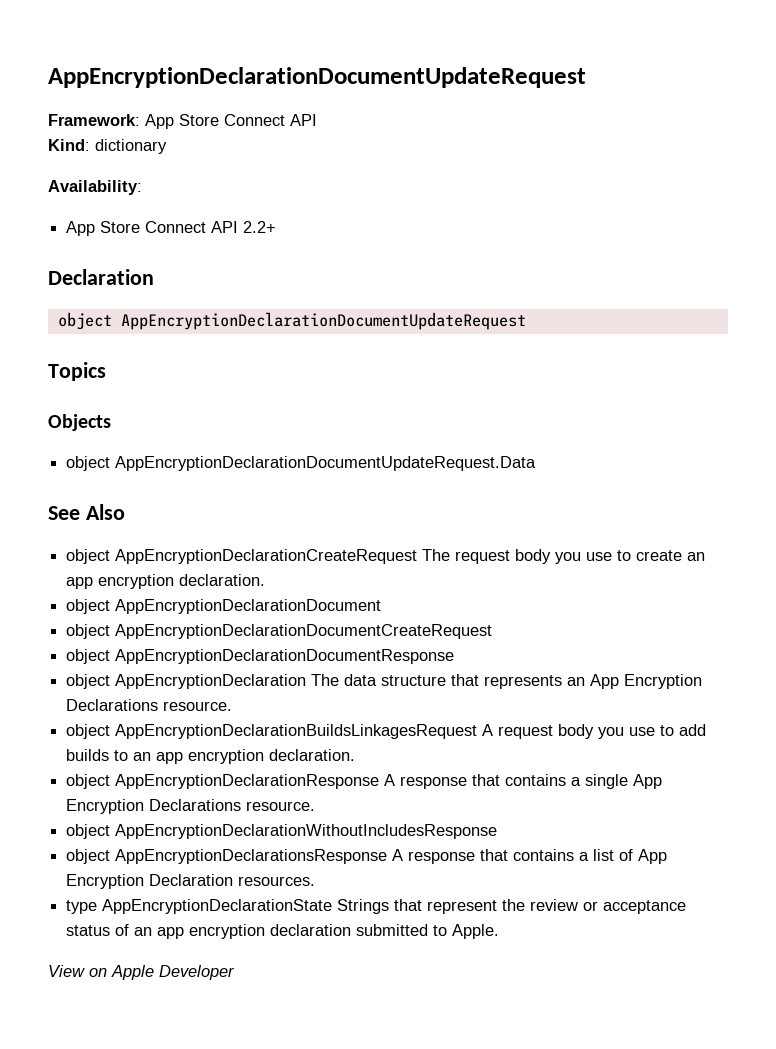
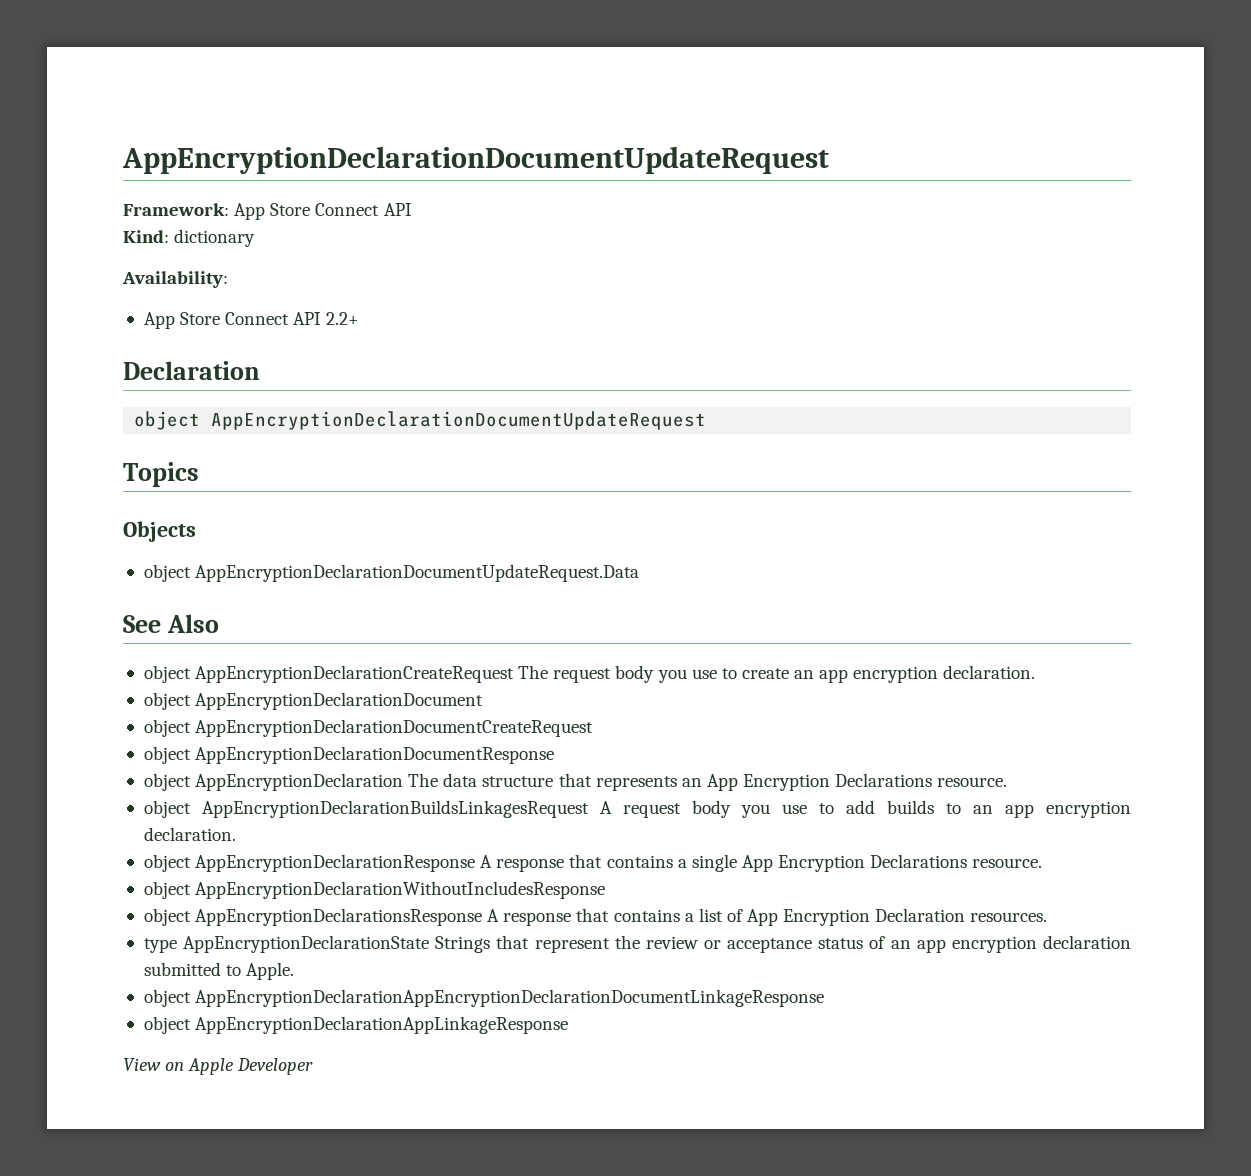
+ object AppEncryptionDeclarationAppEncryptionDeclarationDocumentLinkageResponse
+ object AppEncryptionDeclarationAppLinkageResponse

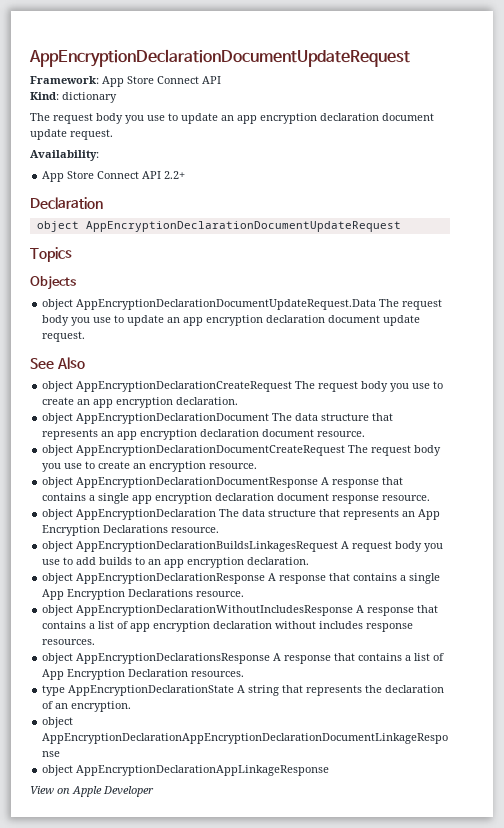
  Kind: dictionary
+ The request body you use to update an app encryption declaration document update request.
- object AppEncryptionDeclarationDocumentUpdateRequest.Data
+ object AppEncryptionDeclarationDocumentUpdateRequest.Data The request body you use to update an app encryption declaration document update request.
- object AppEncryptionDeclarationDocument
- object AppEncryptionDeclarationDocumentCreateRequest
- object AppEncryptionDeclarationDocumentResponse
+ object AppEncryptionDeclarationDocument The data structure that represents an app encryption declaration document resource.
+ object AppEncryptionDeclarationDocumentCreateRequest The request body you use to create an encryption resource.
+ object AppEncryptionDeclarationDocumentResponse A response that contains a single app encryption declaration document response resource.
- object AppEncryptionDeclarationWithoutIncludesResponse
+ object AppEncryptionDeclarationWithoutIncludesResponse A response that contains a list of app encryption declaration without includes response resources.
- type AppEncryptionDeclarationState Strings that represent the review or acceptance status of an app encryption declaration submitted to Apple.
+ type AppEncryptionDeclarationState A string that represents the declaration of an encryption.

